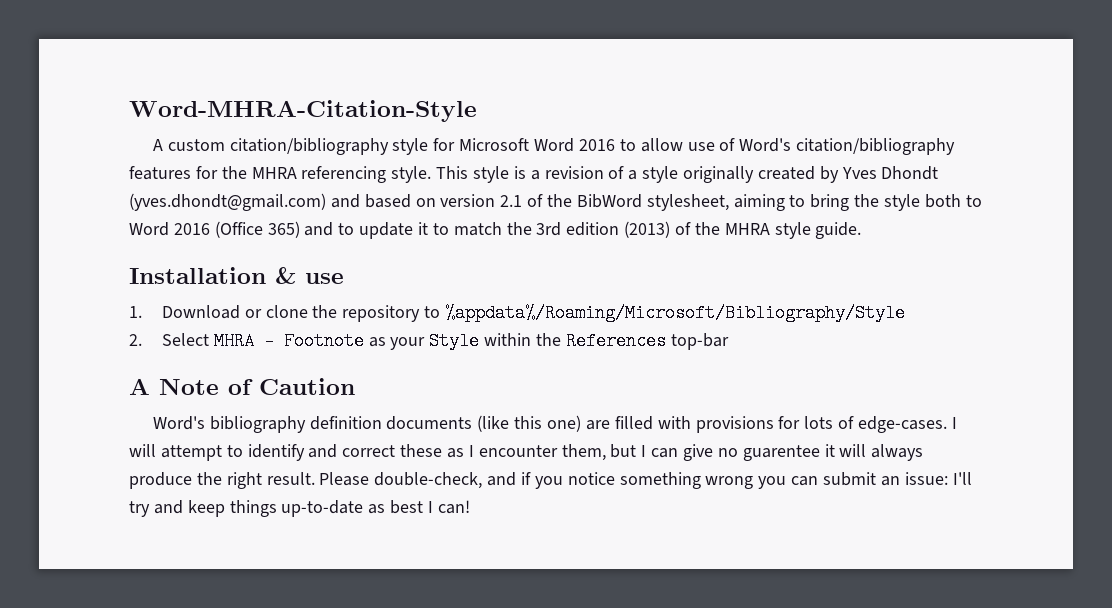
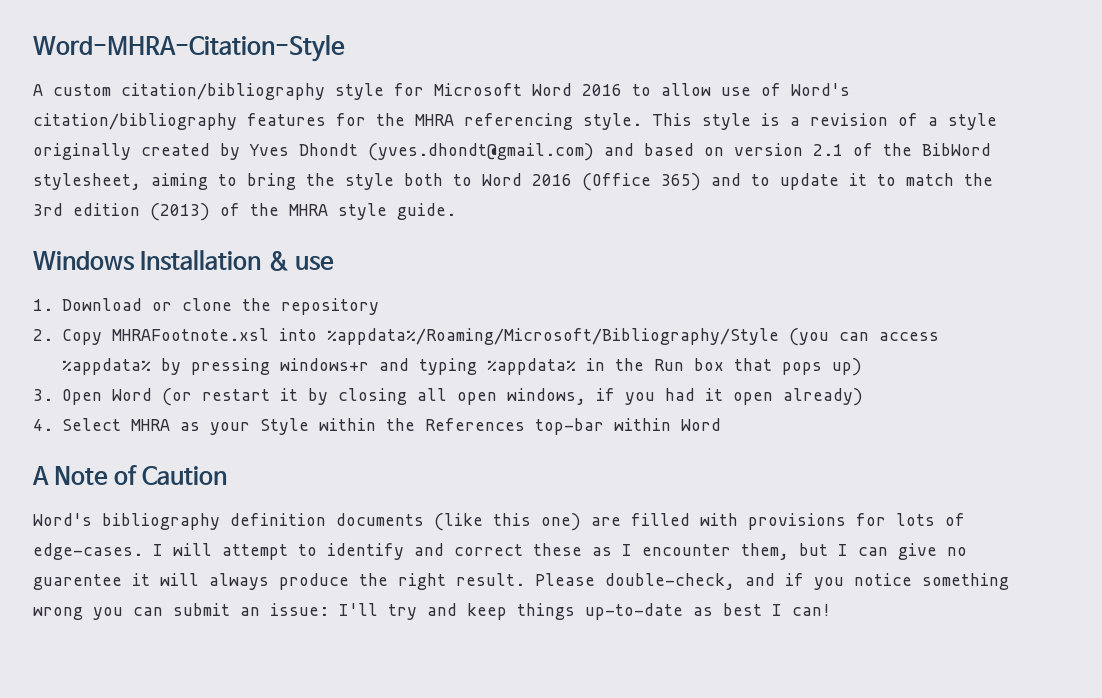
- Installation & use
+ Windows Installation & use
- 1. Download or clone the repository to %appdata%/Roaming/Microsoft/Bibliography/Style
- 2. Select MHRA - Footnote as your Style within the References top-bar
+ 1. Download or clone the repository
+ 2. Copy MHRAFootnote.xsl into %appdata%/Roaming/Microsoft/Bibliography/Style (you can access %appdata% by pressing windows+r and typing %appdata% in the Run box that pops up)
+ 3. Open Word (or restart it by closing all open windows, if you had it open already)
+ 4. Select MHRA as your Style within the References top-bar within Word

